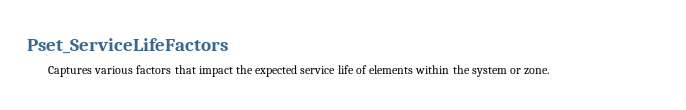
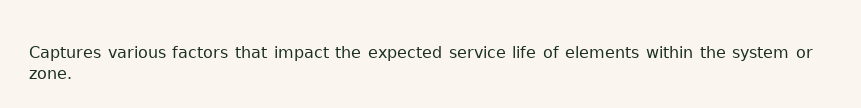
- Pset_ServiceLifeFactors

